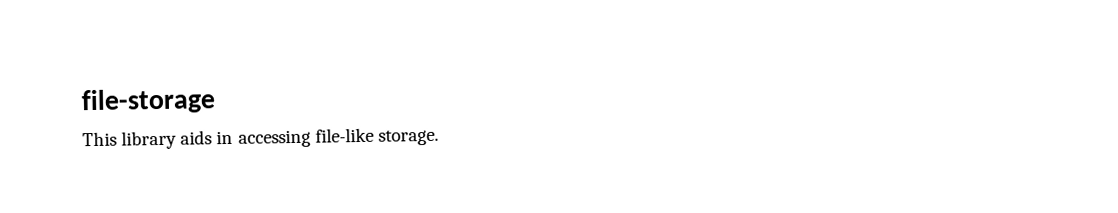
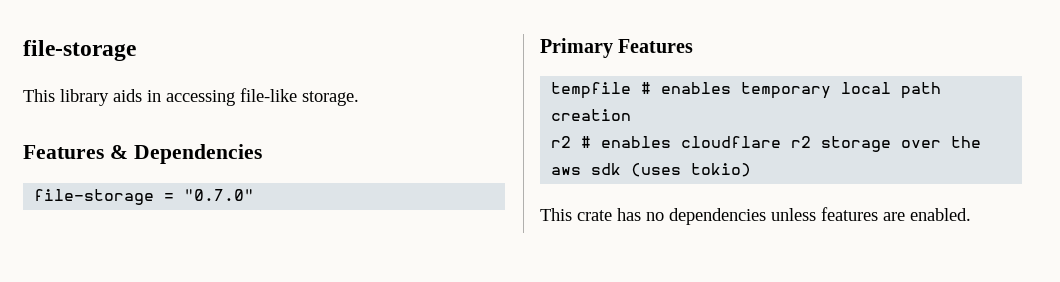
+ Features & Dependencies
+ file-storage = "0.7.0"
+ Primary Features
+ tempfile # enables temporary local path creation
+ r2 # enables cloudflare r2 storage over the aws sdk (uses tokio)
+ This crate has no dependencies unless features are enabled.

